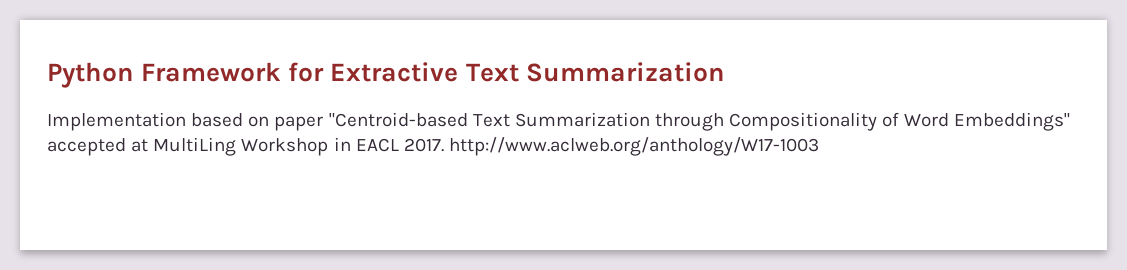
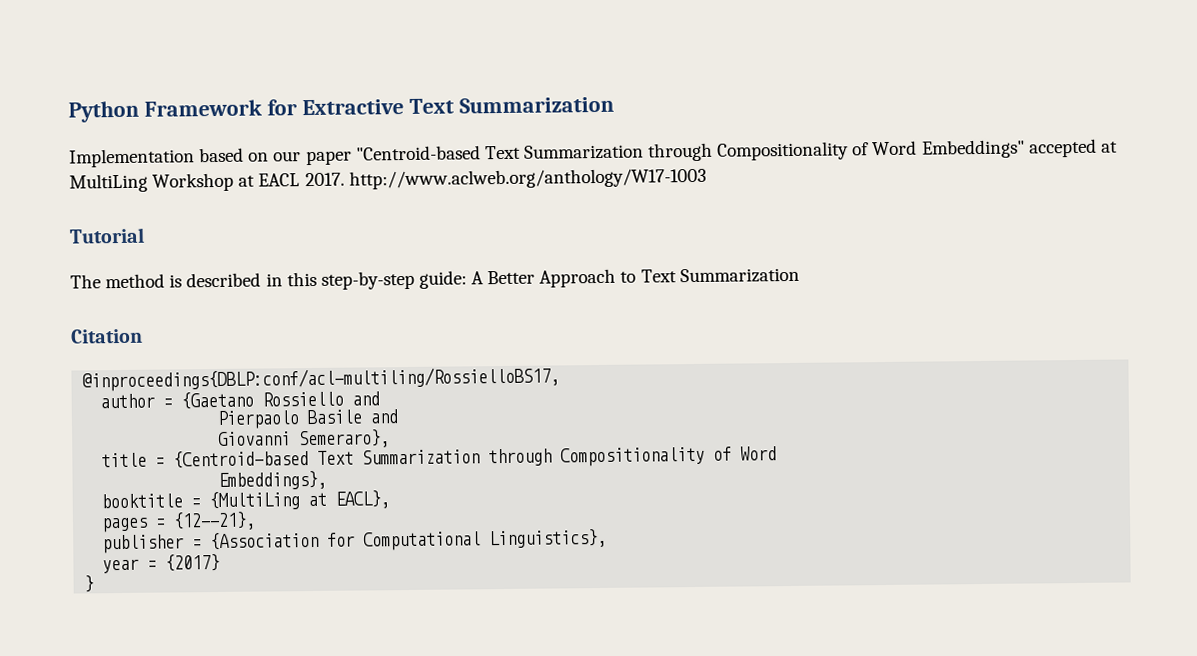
- Implementation based on paper "Centroid-based Text Summarization through Compositionality of Word Embeddings" accepted at MultiLing Workshop in EACL 2017. http://www.aclweb.org/anthology/W17-1003
+ Implementation based on our paper "Centroid-based Text Summarization through Compositionality of Word Embeddings" accepted at MultiLing Workshop at EACL 2017. http://www.aclweb.org/anthology/W17-1003
+ Tutorial
+ The method is described in this step-by-step guide: A Better Approach to Text Summarization
+ Citation
+ @inproceedings{DBLP:conf/acl-multiling/RossielloBS17,
+ author = {Gaetano Rossiello and
+ Pierpaolo Basile and
+ Giovanni Semeraro},
+ title = {Centroid-based Text Summarization through Compositionality of Word
+ Embeddings},
+ booktitle = {MultiLing at EACL},
+ pages = {12--21},
+ publisher = {Association for Computational Linguistics},
+ year = {2017}
+ }

